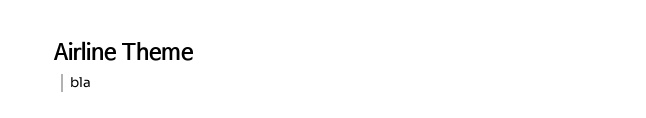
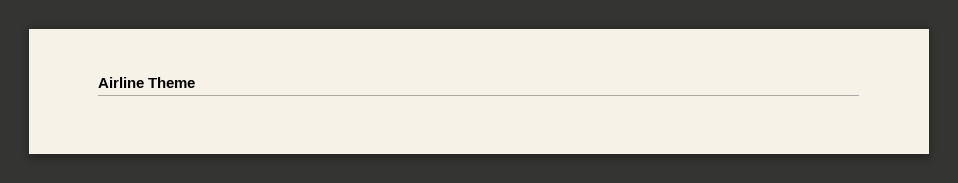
- bla

